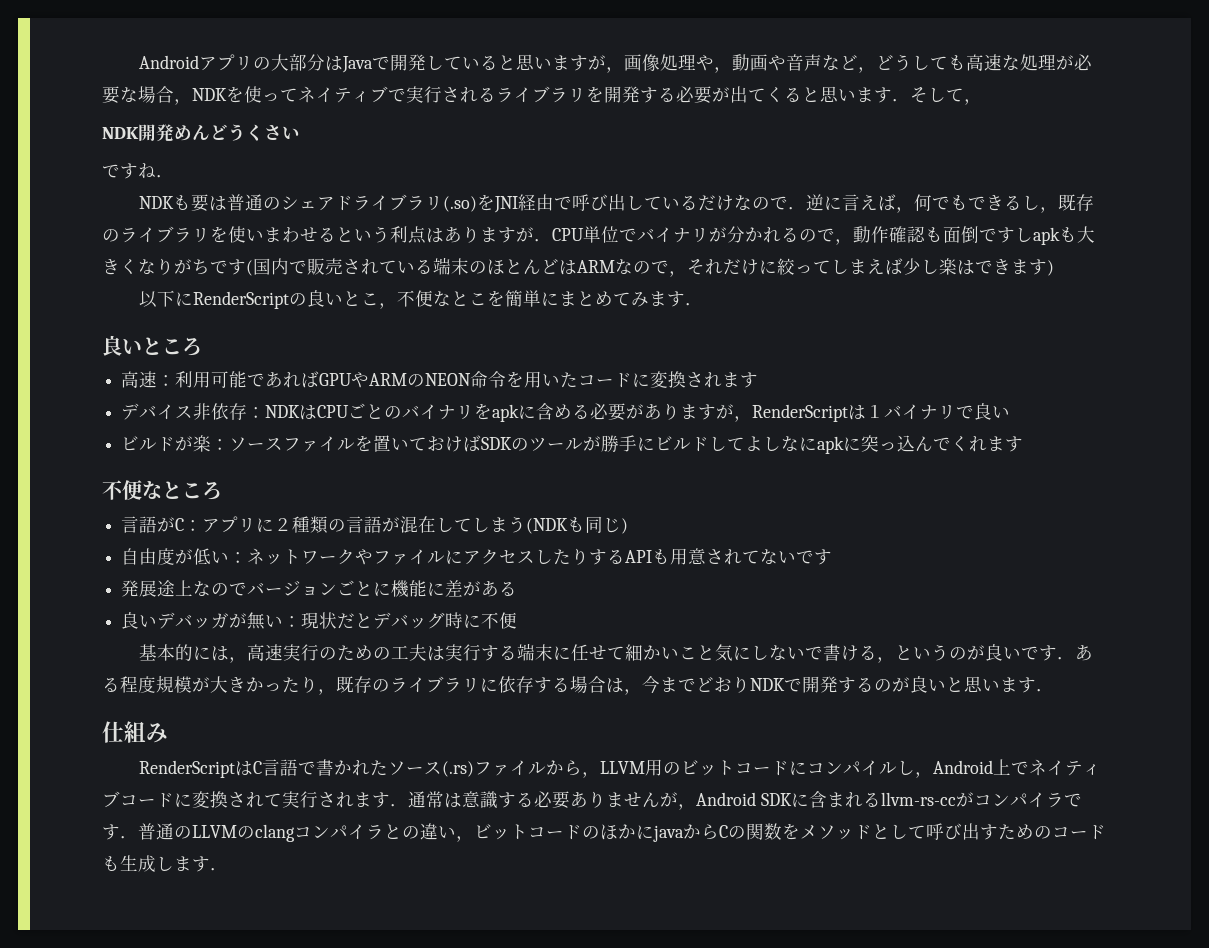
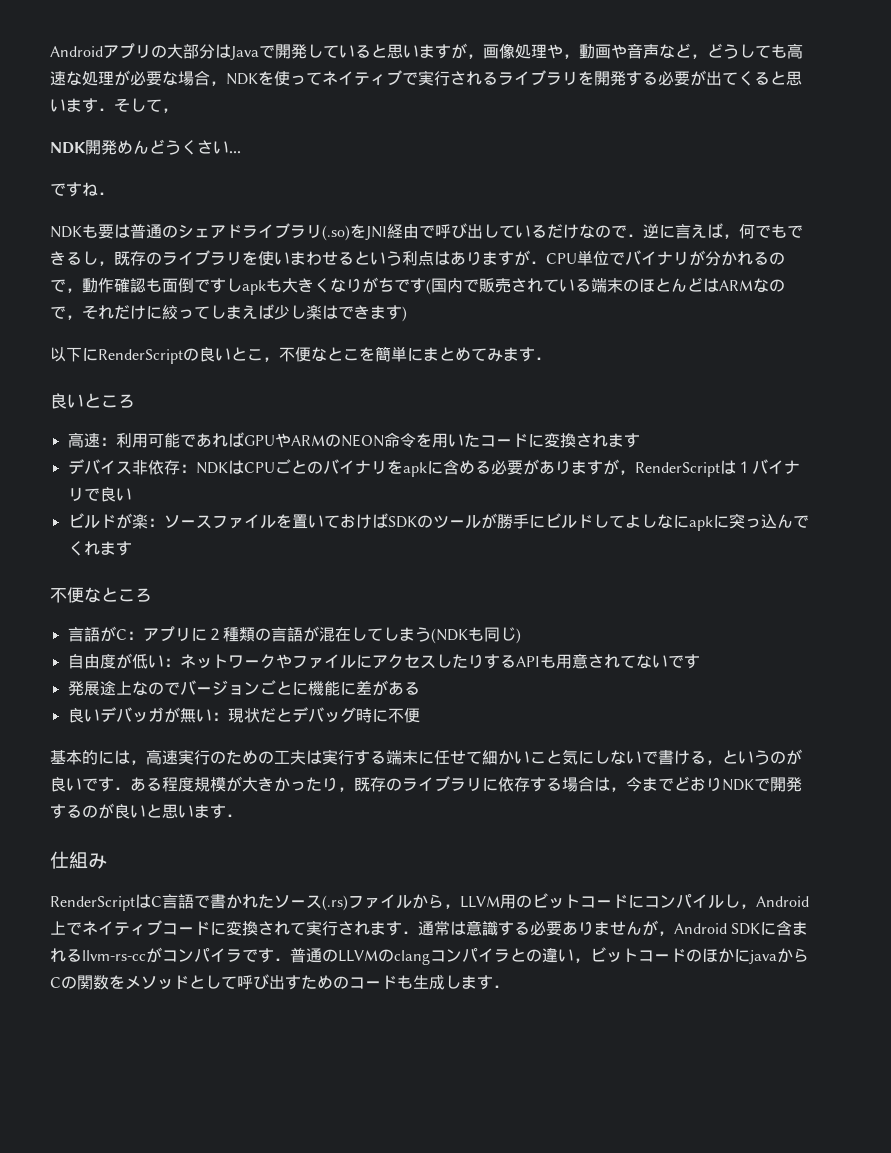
- NDK開発めんどうくさい
+ NDK開発めんどうくさい...

